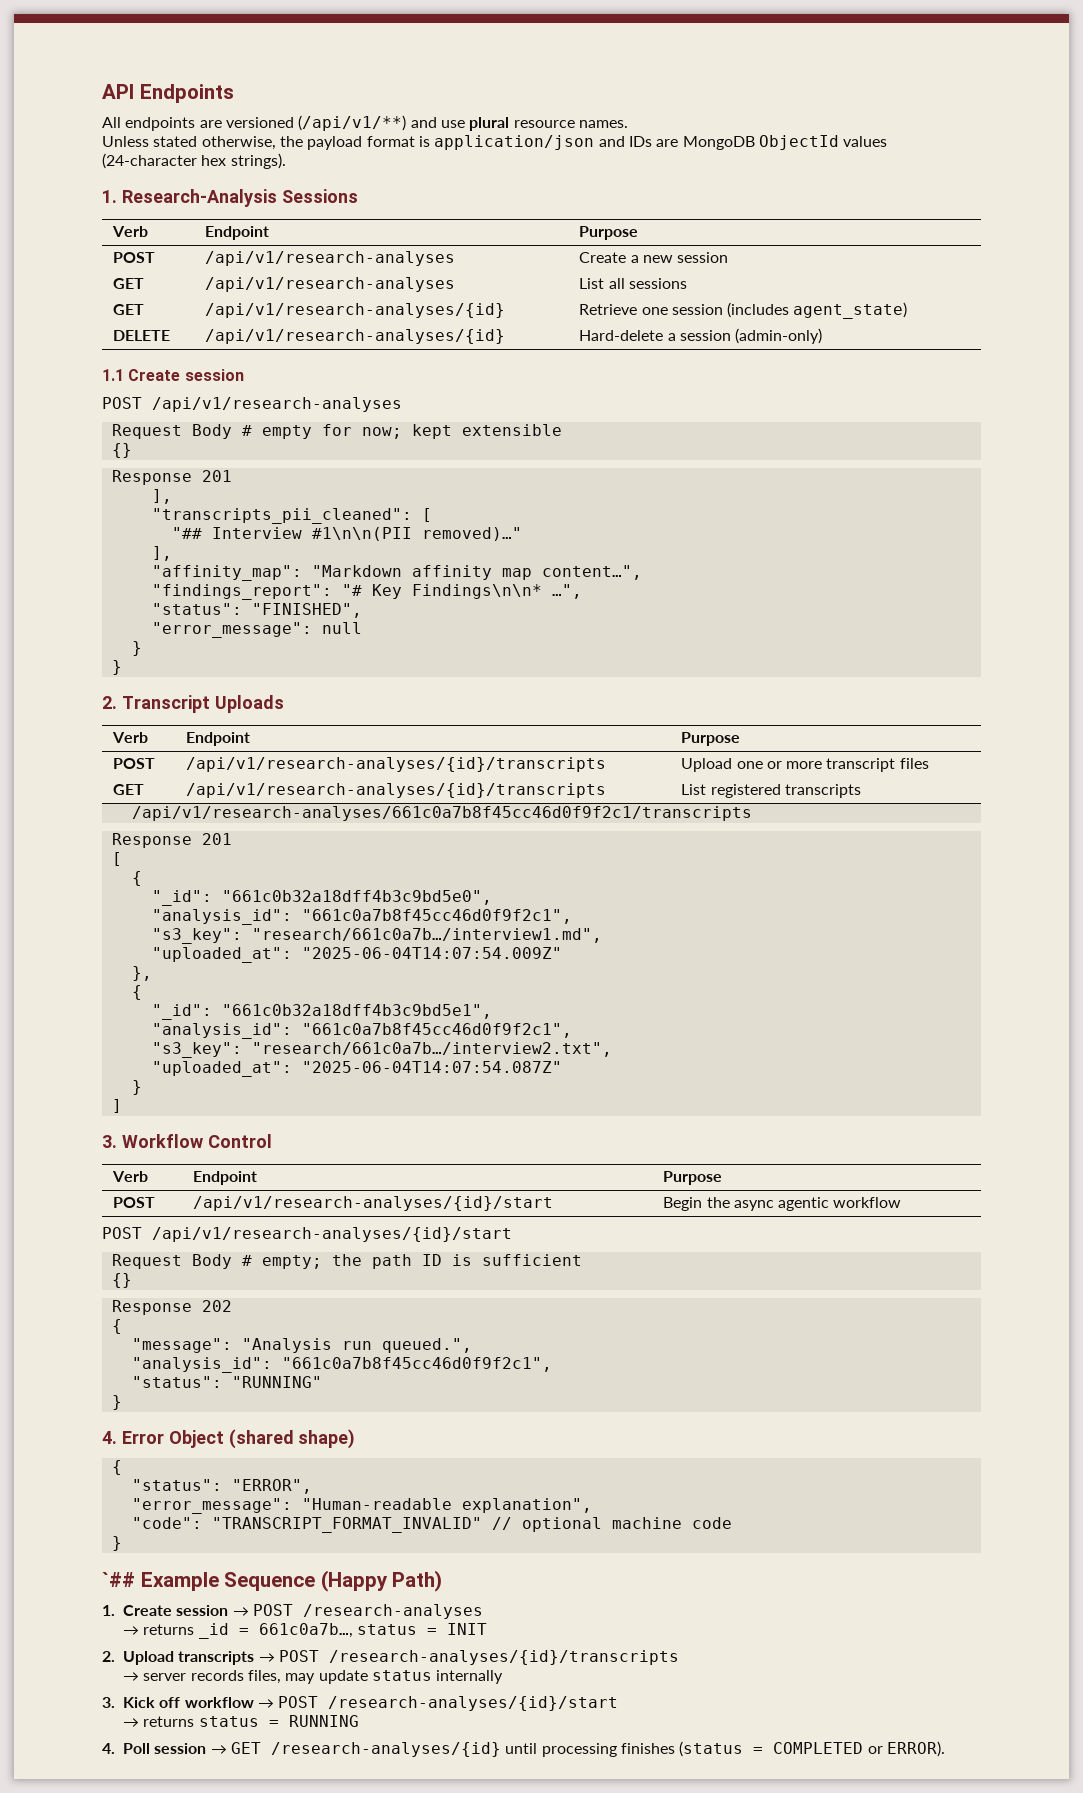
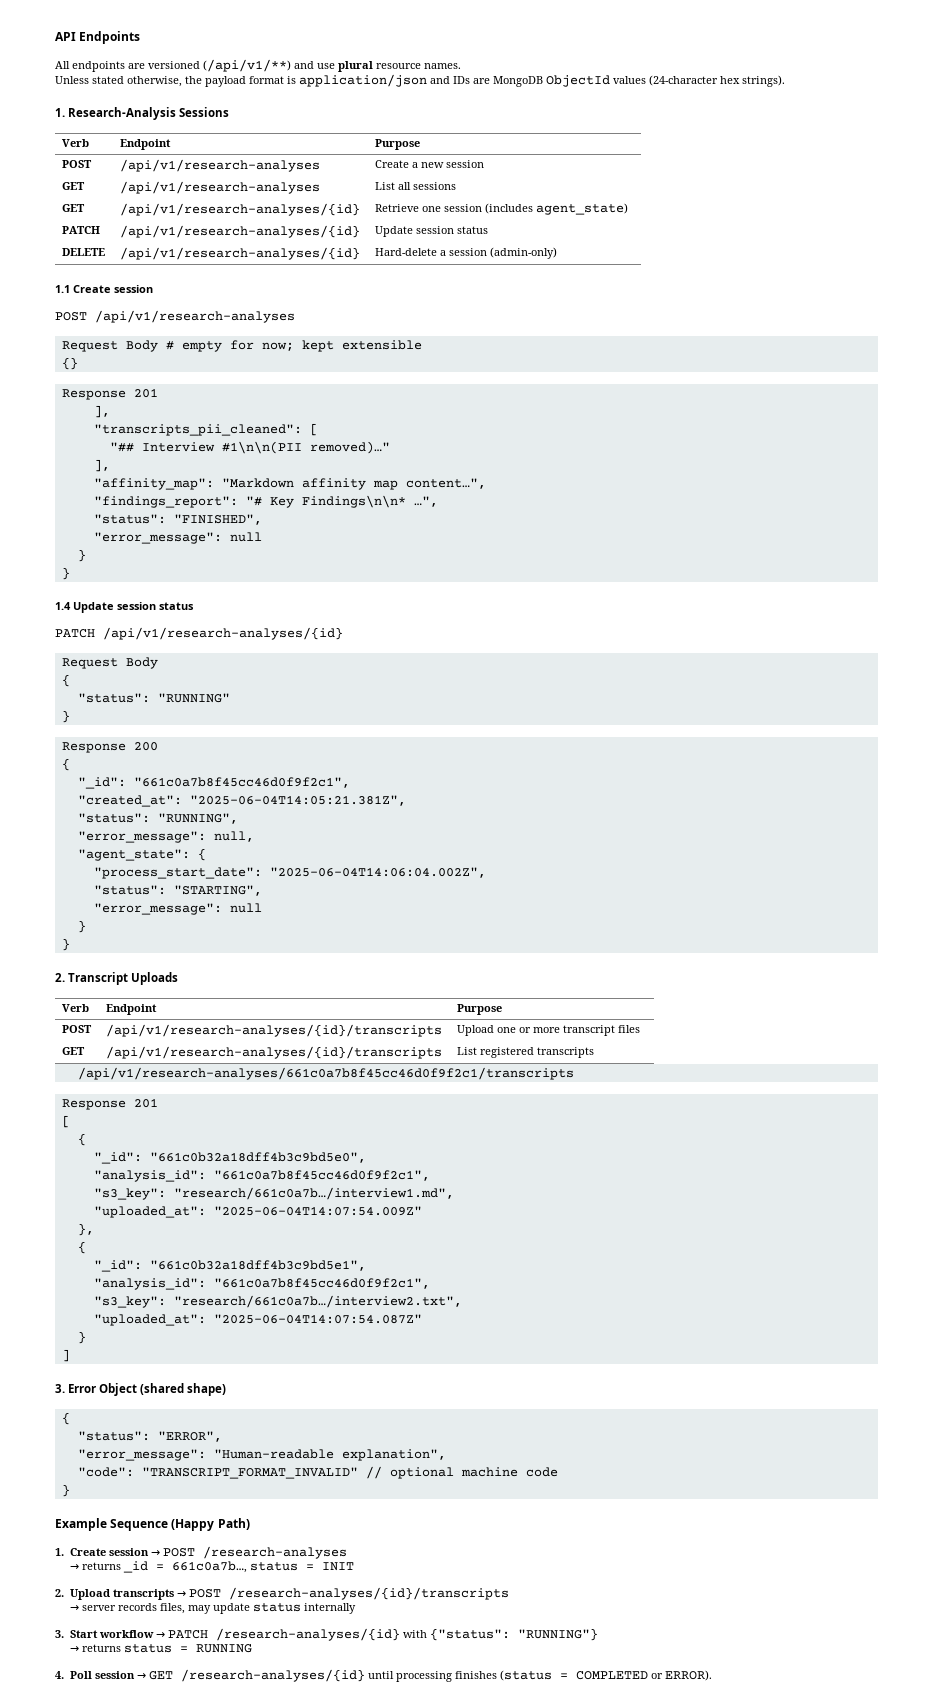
+ PATCH | /api/v1/research-analyses/{id} | Update session status
+ 1.4 Update session status
+ PATCH /api/v1/research-analyses/{id}
+ Request Body
+ {
+ "status": "RUNNING"
+ }
+ Response 200
+ {
+ "_id": "661c0a7b8f45cc46d0f9f2c1",
+ "created_at": "2025-06-04T14:05:21.381Z",
+ "status": "RUNNING",
+ "error_message": null,
+ "agent_state": {
+ "process_start_date": "2025-06-04T14:06:04.002Z",
+ "status": "STARTING",
+ "error_message": null
+ }
+ }
- 3. Workflow Control
- Verb | Endpoint | Purpose
- POST | /api/v1/research-analyses/{id}/start | Begin the async agentic workflow
- POST /api/v1/research-analyses/{id}/start
- Request Body # empty; the path ID is sufficient
- {}
- Response 202
- {
- "message": "Analysis run queued.",
- "analysis_id": "661c0a7b8f45cc46d0f9f2c1",
- "status": "RUNNING"
- }
- 4. Error Object (shared shape)
+ 3. Error Object (shared shape)
- `## Example Sequence (Happy Path)
+ Example Sequence (Happy Path)
- 3. Kick off workflow → POST /research-analyses/{id}/start
+ 3. Start workflow → PATCH /research-analyses/{id} with {"status": "RUNNING"}

